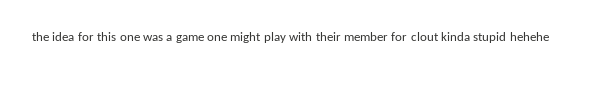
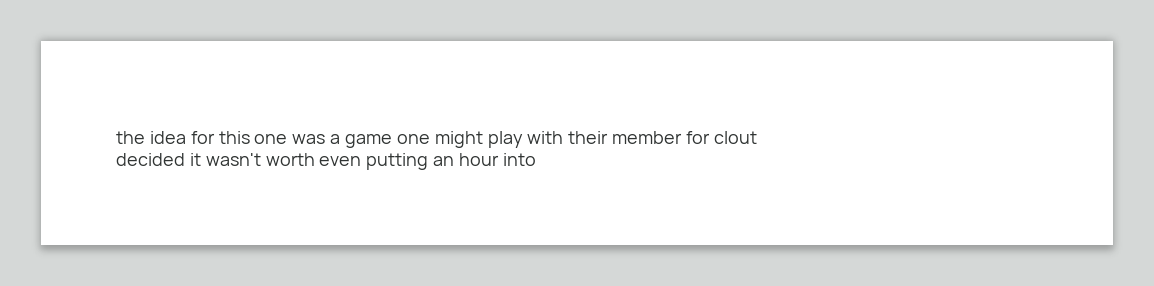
- the idea for this one was a game one might play with their member for clout kinda stupid hehehe
+ the idea for this one was a game one might play with their member for clout
+ decided it wasn't worth even putting an hour into

